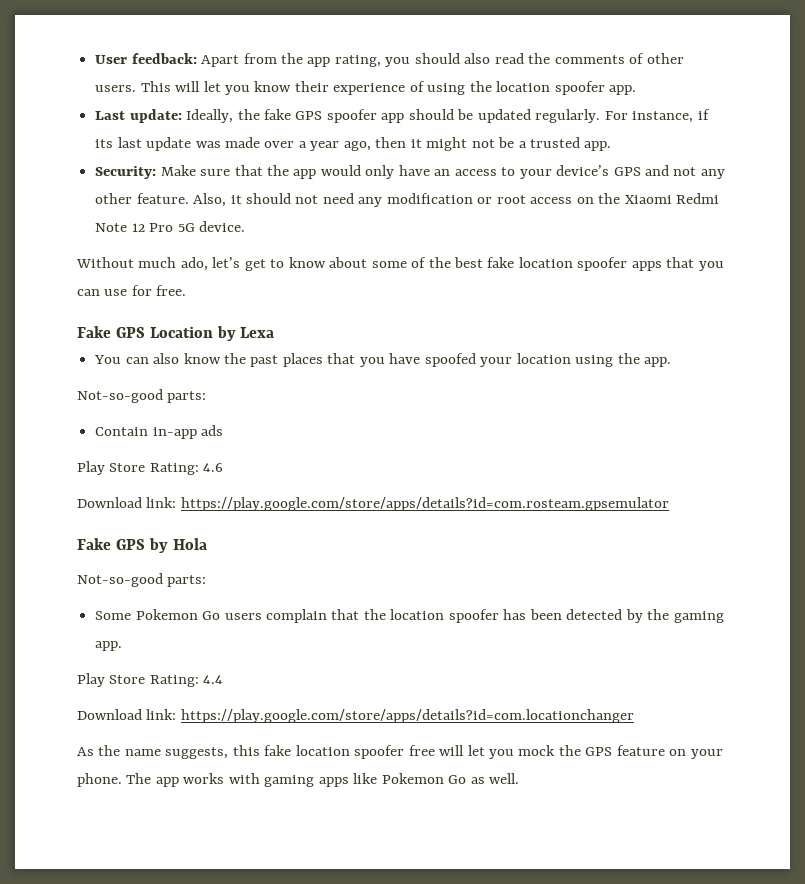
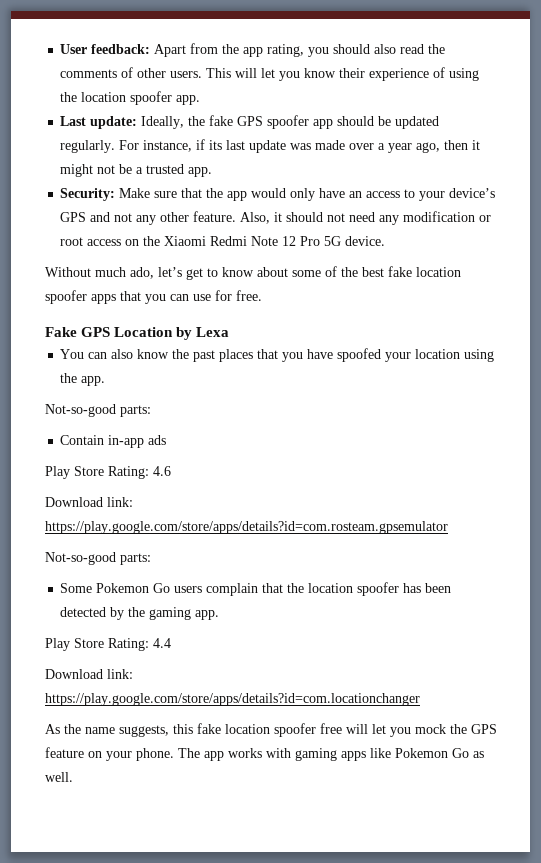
- Fake GPS by Hola

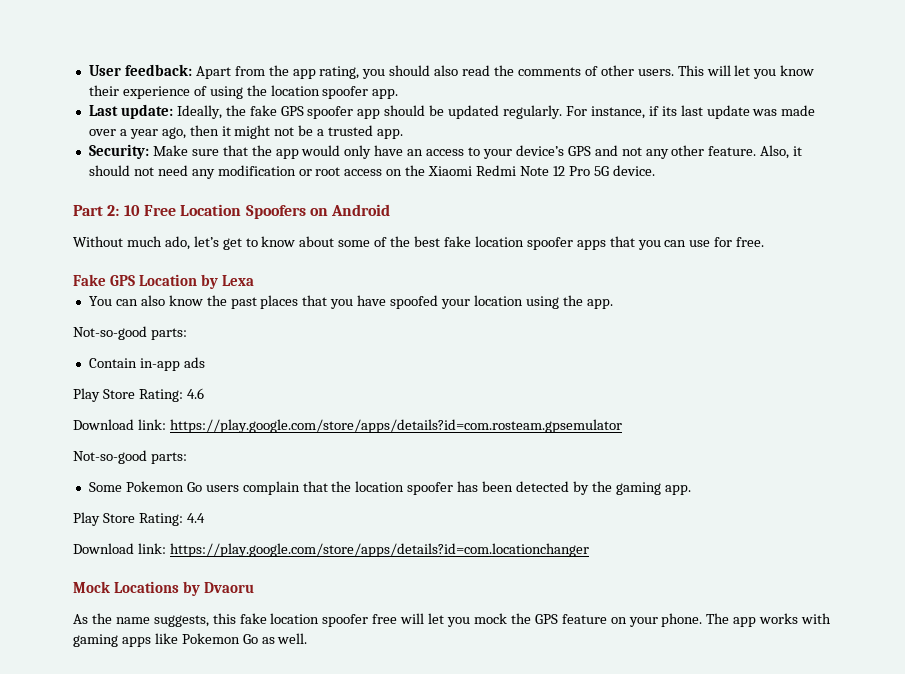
+ Part 2: 10 Free Location Spoofers on Android
+ Mock Locations by Dvaoru

